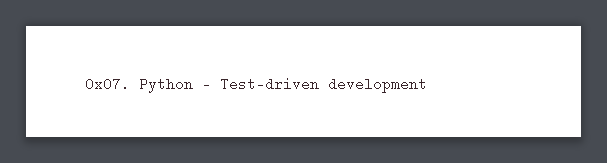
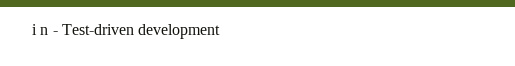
- 0x07. Python - Test-driven development
+ i n - Test-driven development

